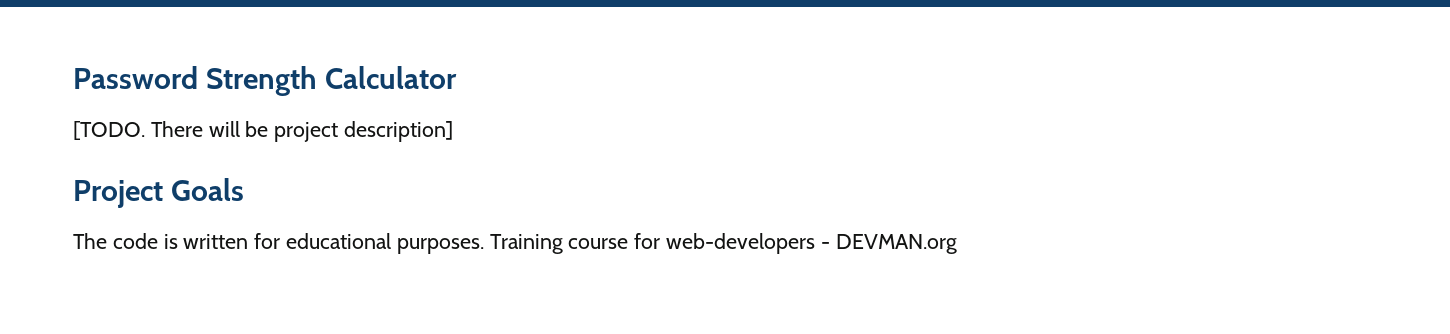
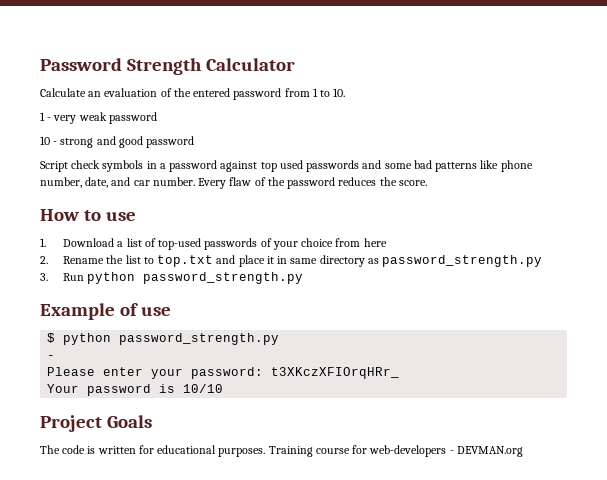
- [TODO. There will be project description]
+ Calculate an evaluation of the entered password from 1 to 10.
+ 1 - very weak password
+ 10 - strong and good password
+ Script check symbols in a password against top used passwords and some bad patterns like phone number, date, and car number. Every flaw of the password reduces the score.
+ How to use
+ 1. Download a list of top-used passwords of your choice from here
+ 2. Rename the list to top.txt and place it in same directory as password_strength.py
+ 3. Run python password_strength.py
+ Example of use
+ $ python password_strength.py
+ -
+ Please enter your password: t3XKczXFIOrqHRr_
+ Your password is 10/10

